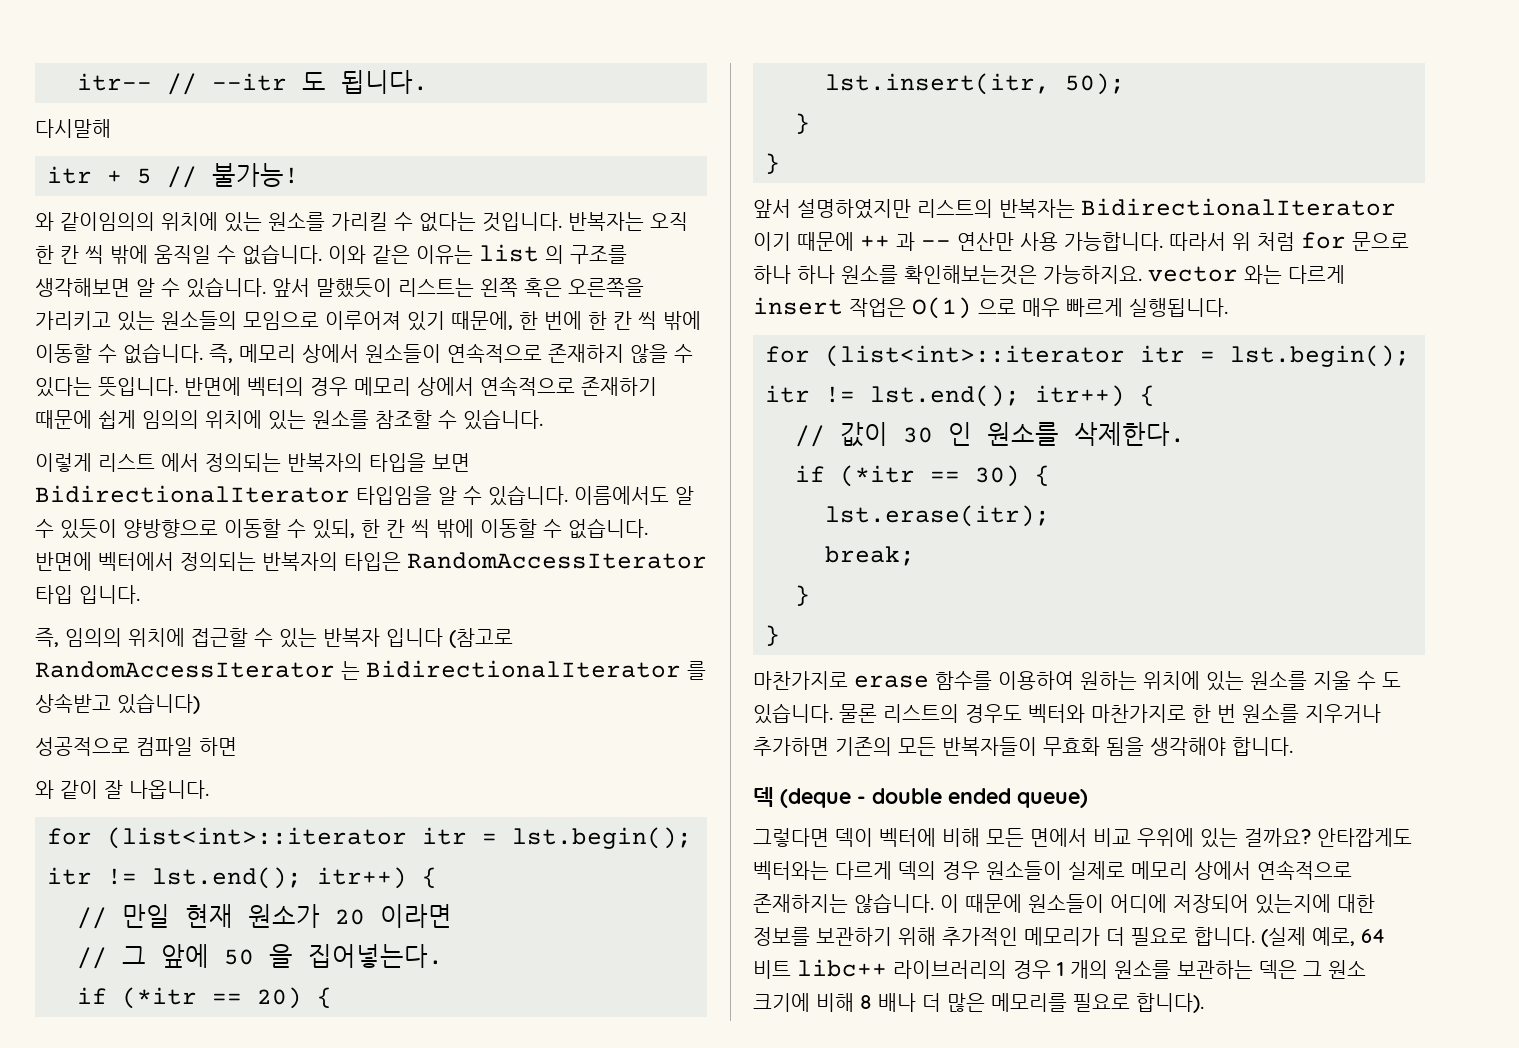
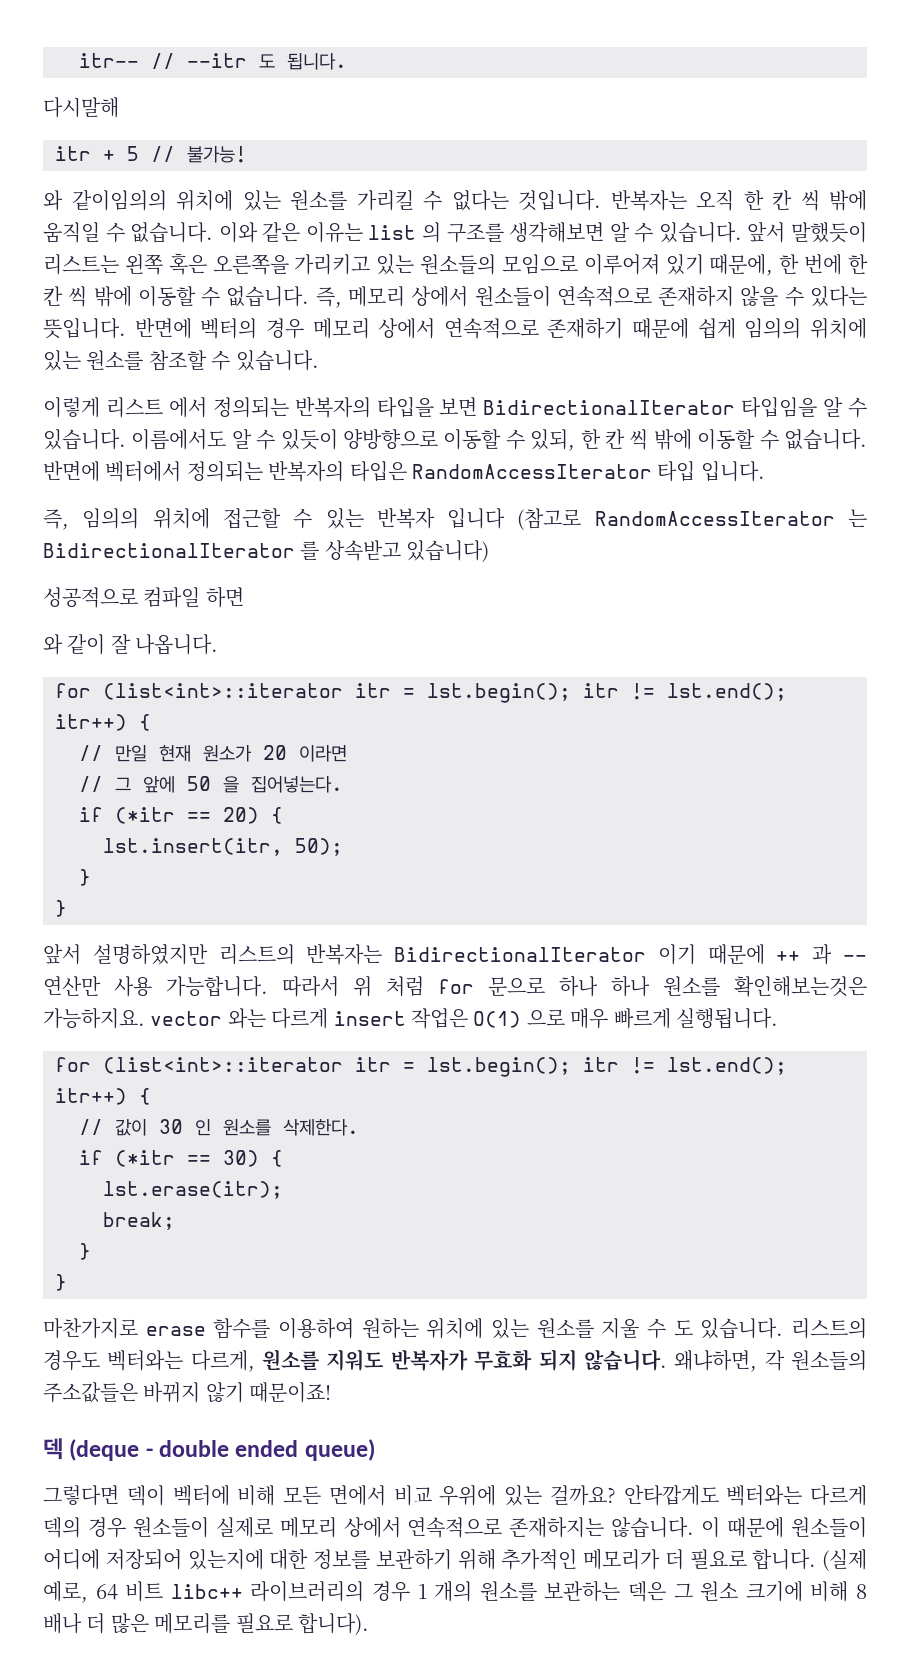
- 물론 리스트의 경우도 벡터와 마찬가지로 한 번 원소를 지우거나 추가하면 기존의 모든 반복자들이 무효화 됨을 생각해야 합니다.
+ 리스트의 경우도 벡터와는 다르게, 원소를 지워도 반복자가 무효화 되지 않습니다. 왜냐하면, 각 원소들의 주소값들은 바뀌지 않기 때문이죠!

